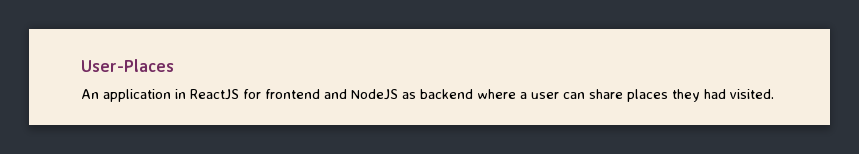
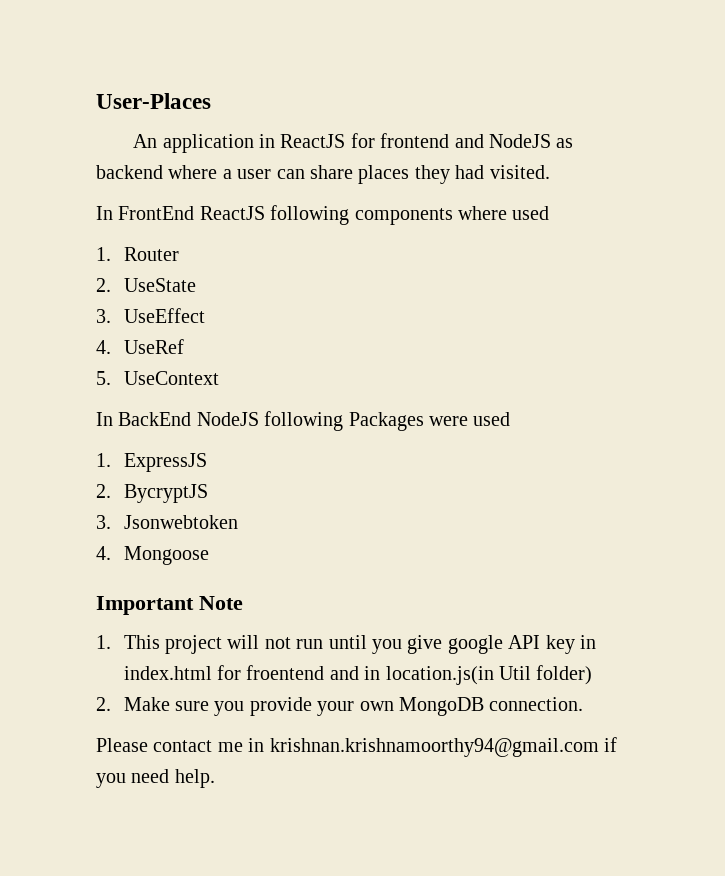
+ In FrontEnd ReactJS following components where used
+ 1. Router
+ 2. UseState
+ 3. UseEffect
+ 4. UseRef
+ 5. UseContext
+ In BackEnd NodeJS following Packages were used
+ 1. ExpressJS
+ 2. BycryptJS
+ 3. Jsonwebtoken
+ 4. Mongoose
+ Important Note
+ 1. This project will not run until you give google API key in index.html for froentend and in location.js(in Util folder)
+ 2. Make sure you provide your own MongoDB connection.
+ Please contact me in krishnan.krishnamoorthy94@gmail.com if you need help.

